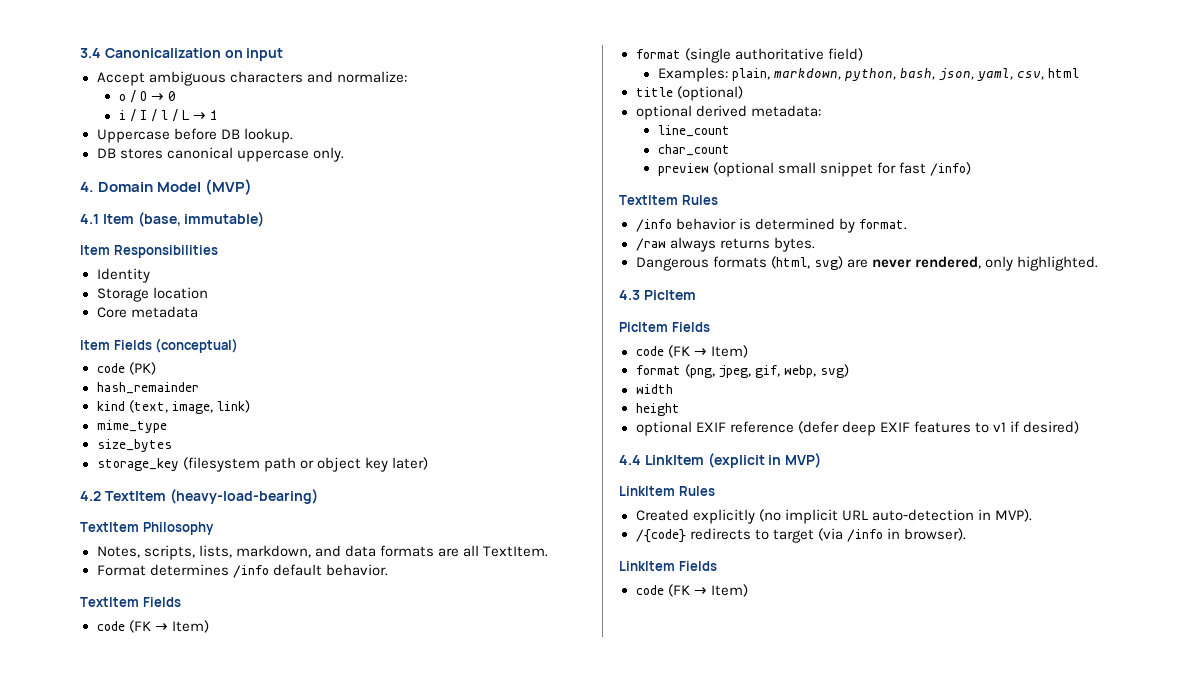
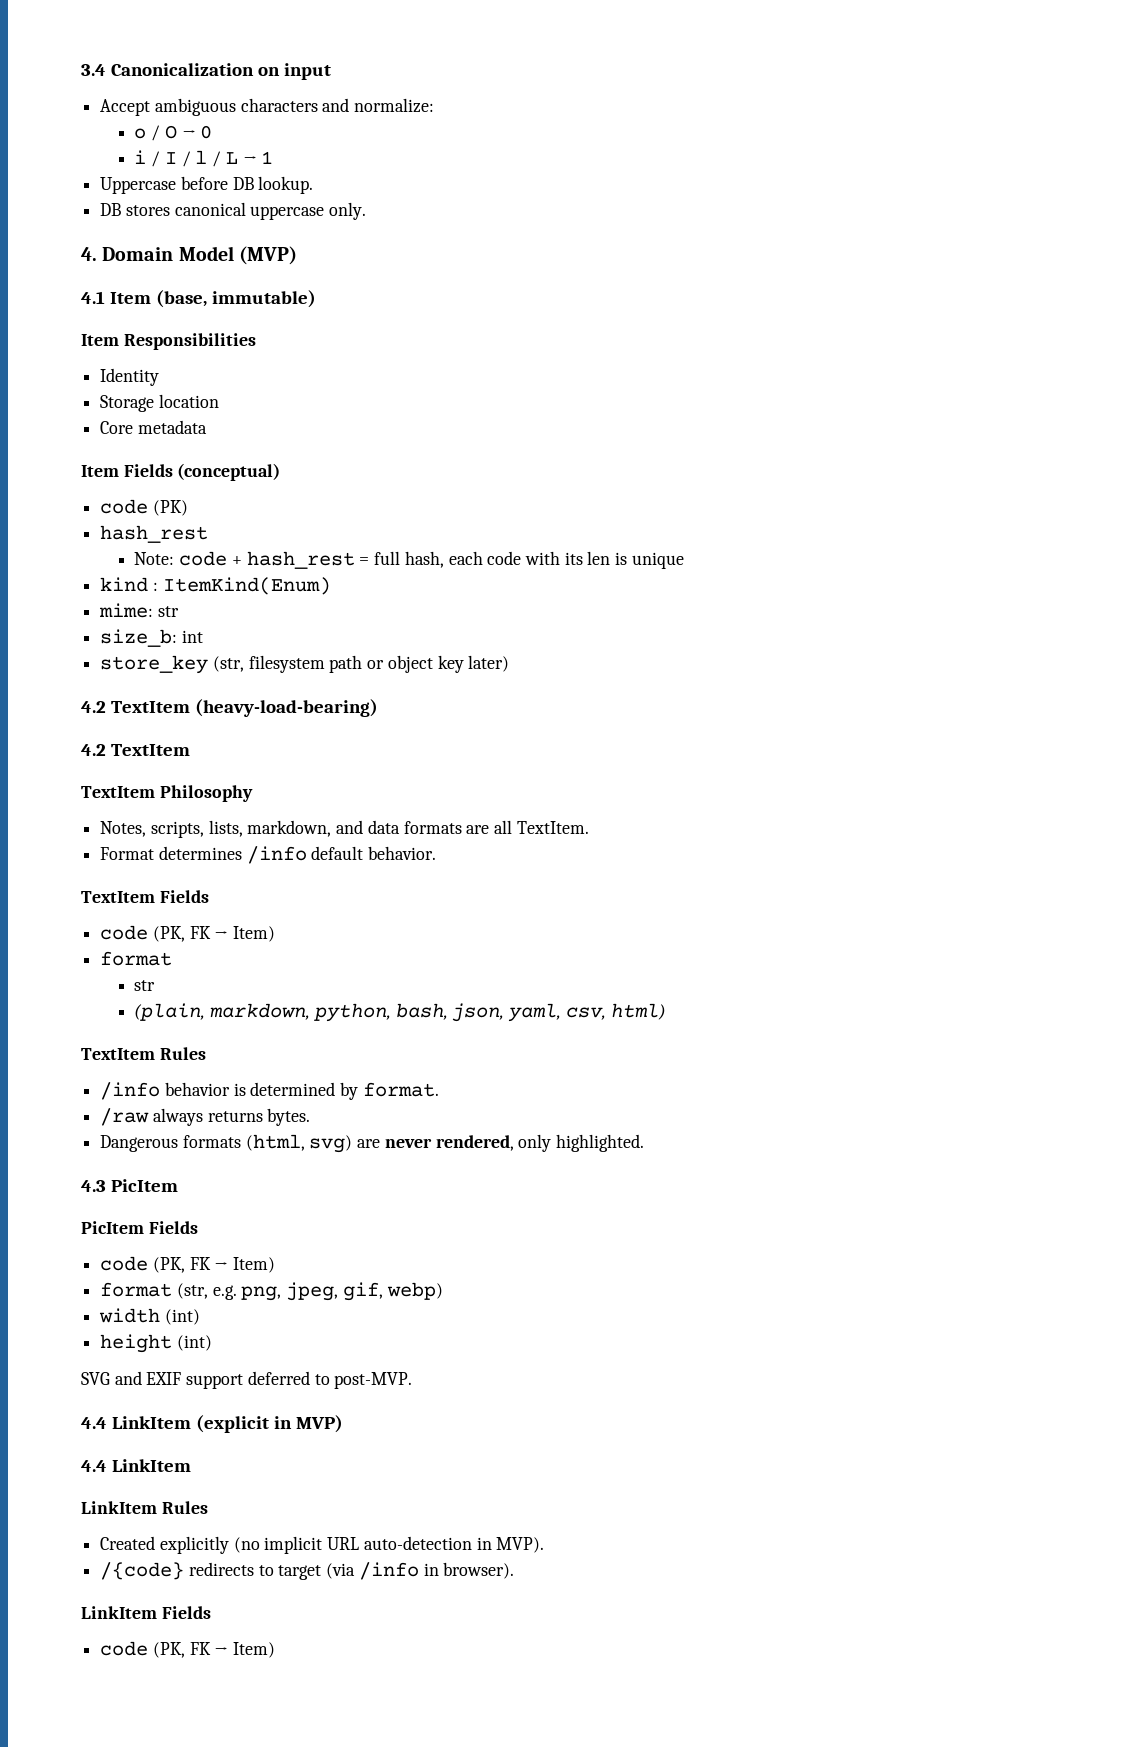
  code (PK)
- hash_remainder
- kind (text, image, link)
- mime_type
- size_bytes
- storage_key (filesystem path or object key later)
+ hash_rest
+ Note: code + hash_rest = full hash, each code with its len is unique
+ kind : ItemKind(Enum)
+ mime: str
+ size_b: int
+ store_key (str, filesystem path or object key later)
  4.2 TextItem (heavy-load-bearing)
+ 4.2 TextItem
  TextItem Fields
- code (FK → Item)
- format (single authoritative field)
- Examples: plain, markdown, python, bash, json, yaml, csv, html
- title (optional)
- optional derived metadata:
- line_count
- char_count
- preview (optional small snippet for fast /info)
+ code (PK, FK → Item)
+ format
+ str
+ (plain, markdown, python, bash, json, yaml, csv, html)
  PicItem Fields
- code (FK → Item)
- format (png, jpeg, gif, webp, svg)
+ code (PK, FK → Item)
+ format (str, e.g. png, jpeg, gif, webp)
- width
+ width (int)
- height
- optional EXIF reference (defer deep EXIF features to v1 if desired)
+ height (int)
+ SVG and EXIF support deferred to post-MVP.
  4.4 LinkItem (explicit in MVP)
+ 4.4 LinkItem
  LinkItem Fields
- code (FK → Item)
+ code (PK, FK → Item)

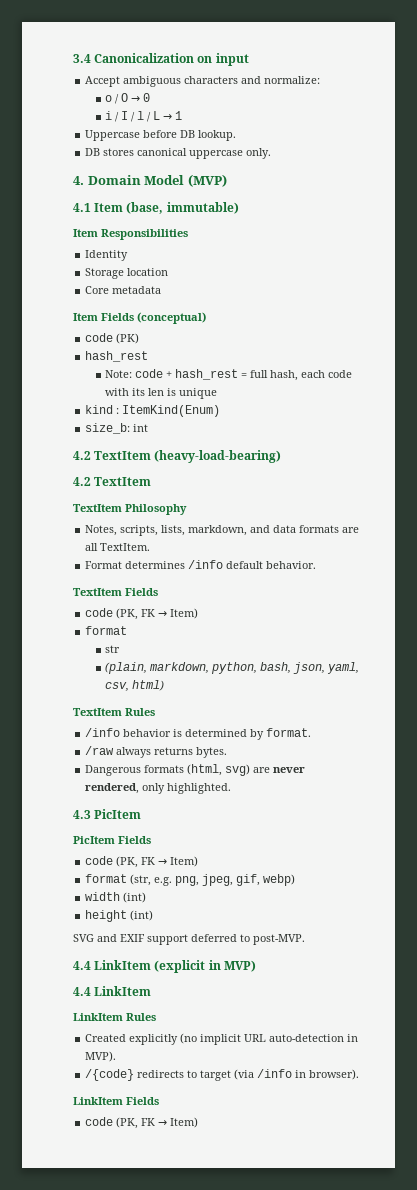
- mime: str
- store_key (str, filesystem path or object key later)

